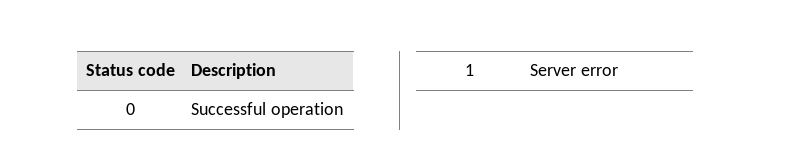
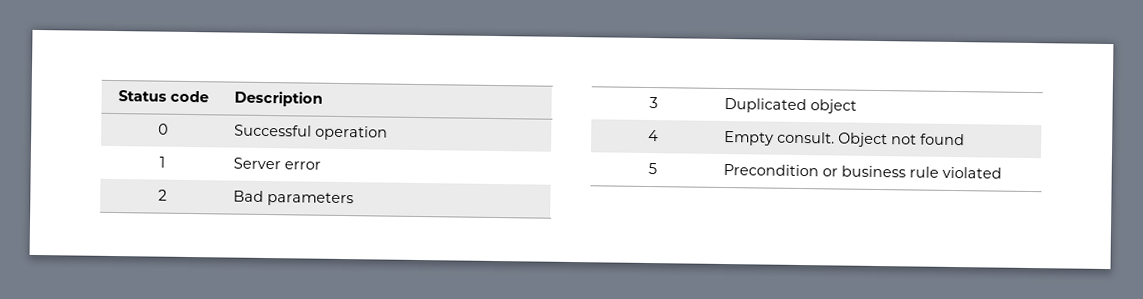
+ 2 | Bad parameters
+ 3 | Duplicated object
+ 4 | Empty consult. Object not found
+ 5 | Precondition or business rule violated

